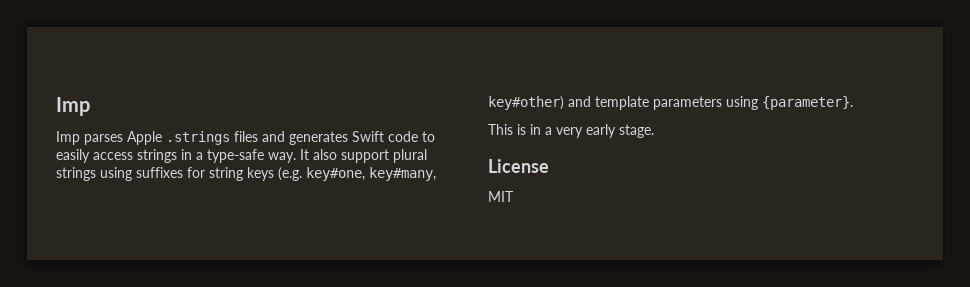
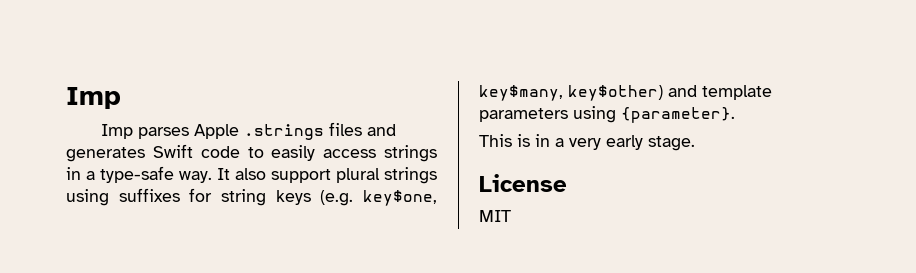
- It also support plural strings using suffixes for string keys (e.g. key#one, key#many, key#other) and template parameters using {parameter}.
+ It also support plural strings using suffixes for string keys (e.g. key$one, key$many, key$other) and template parameters using {parameter}.

